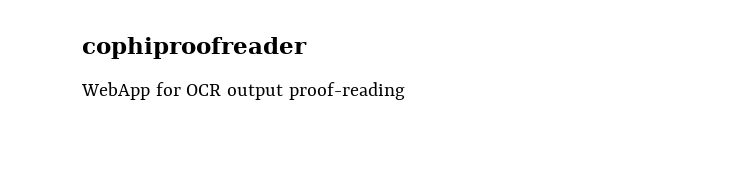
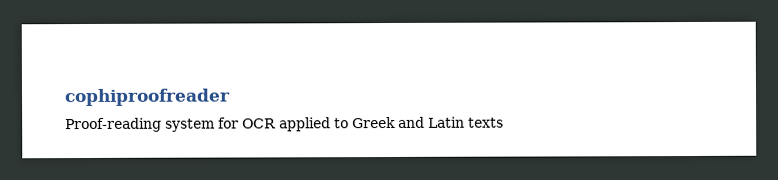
- WebApp for OCR output proof-reading
+ Proof-reading system for OCR applied to Greek and Latin texts

